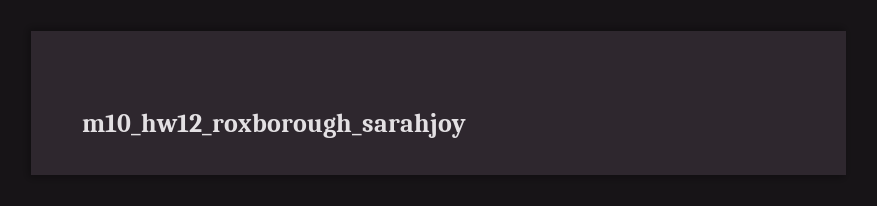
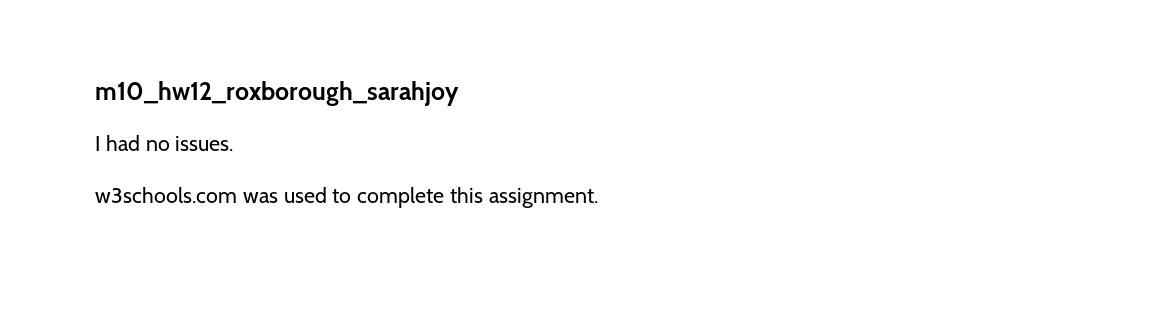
+ I had no issues.
+ w3schools.com was used to complete this assignment.

